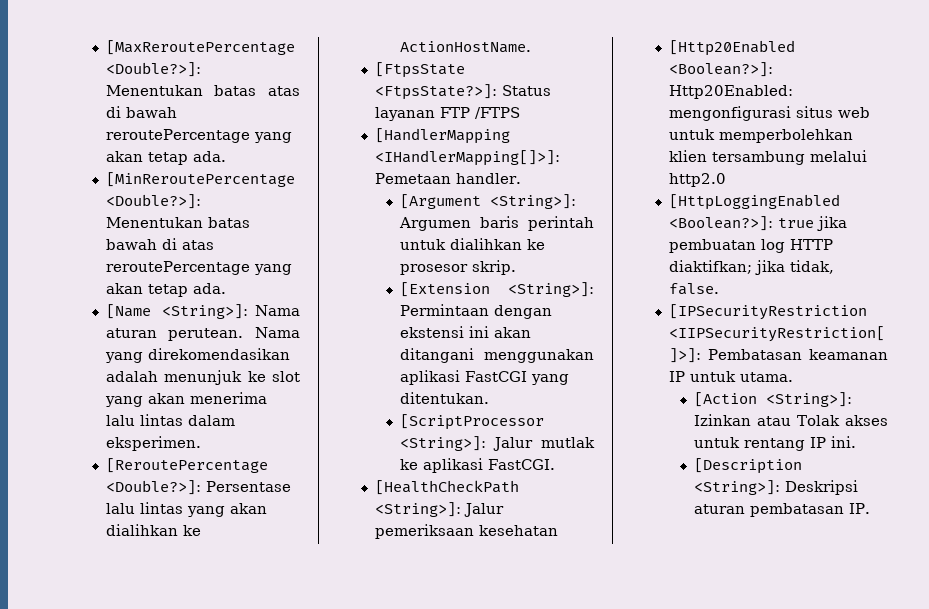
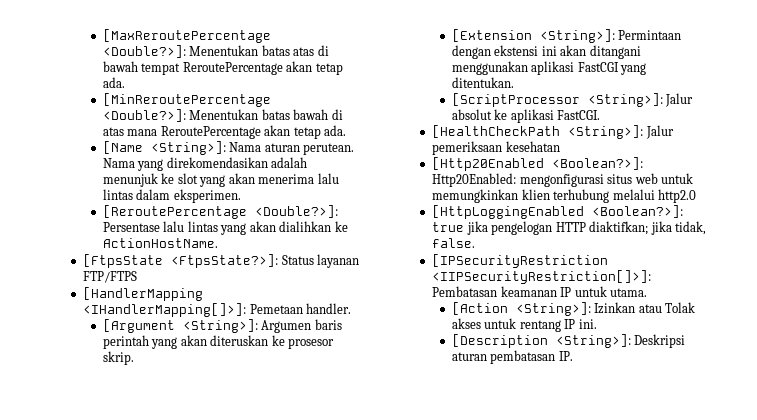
- [MaxReroutePercentage <Double?>]: Menentukan batas atas di bawah reroutePercentage yang akan tetap ada.
+ [MaxReroutePercentage <Double?>]: Menentukan batas atas di bawah tempat ReroutePercentage akan tetap ada.
- [MinReroutePercentage <Double?>]: Menentukan batas bawah di atas reroutePercentage yang akan tetap ada.
+ [MinReroutePercentage <Double?>]: Menentukan batas bawah di atas mana ReroutePercentage akan tetap ada.
- [FtpsState <FtpsState?>]: Status layanan FTP /FTPS
+ [FtpsState <FtpsState?>]: Status layanan FTP/FTPS
- [Argument <String>]: Argumen baris perintah untuk dialihkan ke prosesor skrip.
+ [Argument <String>]: Argumen baris perintah yang akan diteruskan ke prosesor skrip.
- [ScriptProcessor <String>]: Jalur mutlak ke aplikasi FastCGI.
+ [ScriptProcessor <String>]: Jalur absolut ke aplikasi FastCGI.
- [Http20Enabled <Boolean?>]: Http20Enabled: mengonfigurasi situs web untuk memperbolehkan klien tersambung melalui http2.0
+ [Http20Enabled <Boolean?>]: Http20Enabled: mengonfigurasi situs web untuk memungkinkan klien terhubung melalui http2.0
- [HttpLoggingEnabled <Boolean?>]: true jika pembuatan log HTTP diaktifkan; jika tidak, false.
+ [HttpLoggingEnabled <Boolean?>]: true jika pengelogan HTTP diaktifkan; jika tidak, false.

